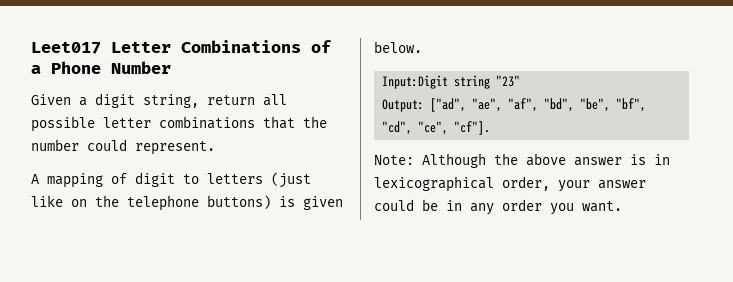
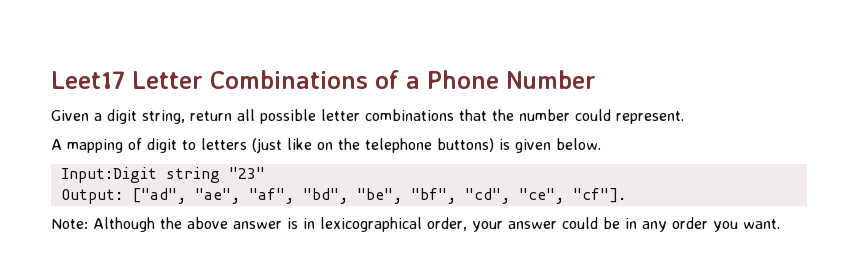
- Leet017 Letter Combinations of a Phone Number
+ Leet17 Letter Combinations of a Phone Number

